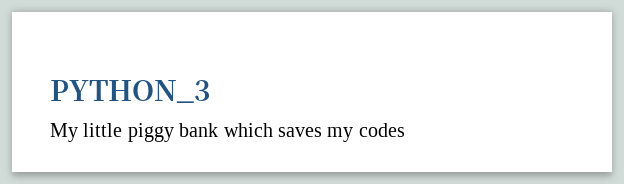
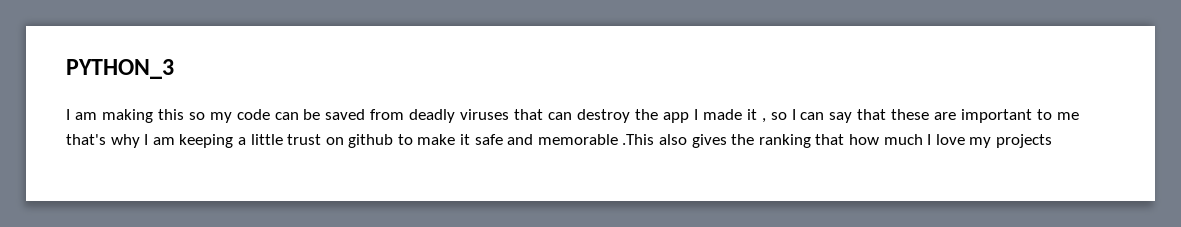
- My little piggy bank which saves my codes
+ I am making this so my code can be saved from deadly viruses that can destroy the app I made it , so I can say that these are important to me that's why I am keeping a little trust on github to make it safe and memorable .This also gives the ranking that how much I love my projects

